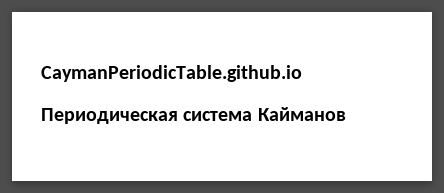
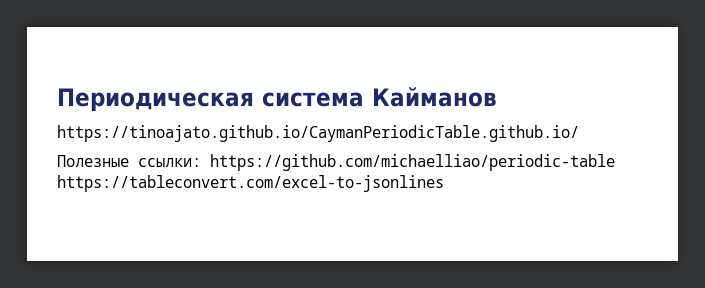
- CaymanPeriodicTable.github.io
+ https://tinoajato.github.io/CaymanPeriodicTable.github.io/
+ Полезные ссылки: https://github.com/michaelliao/periodic-table https://tableconvert.com/excel-to-jsonlines

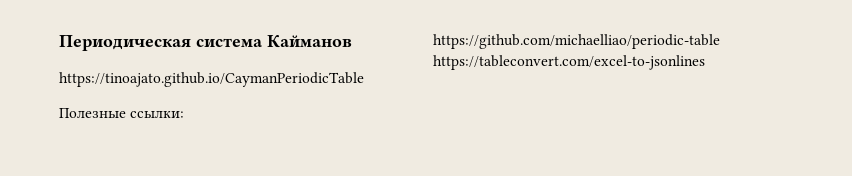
- https://tinoajato.github.io/CaymanPeriodicTable.github.io/
+ https://tinoajato.github.io/CaymanPeriodicTable

